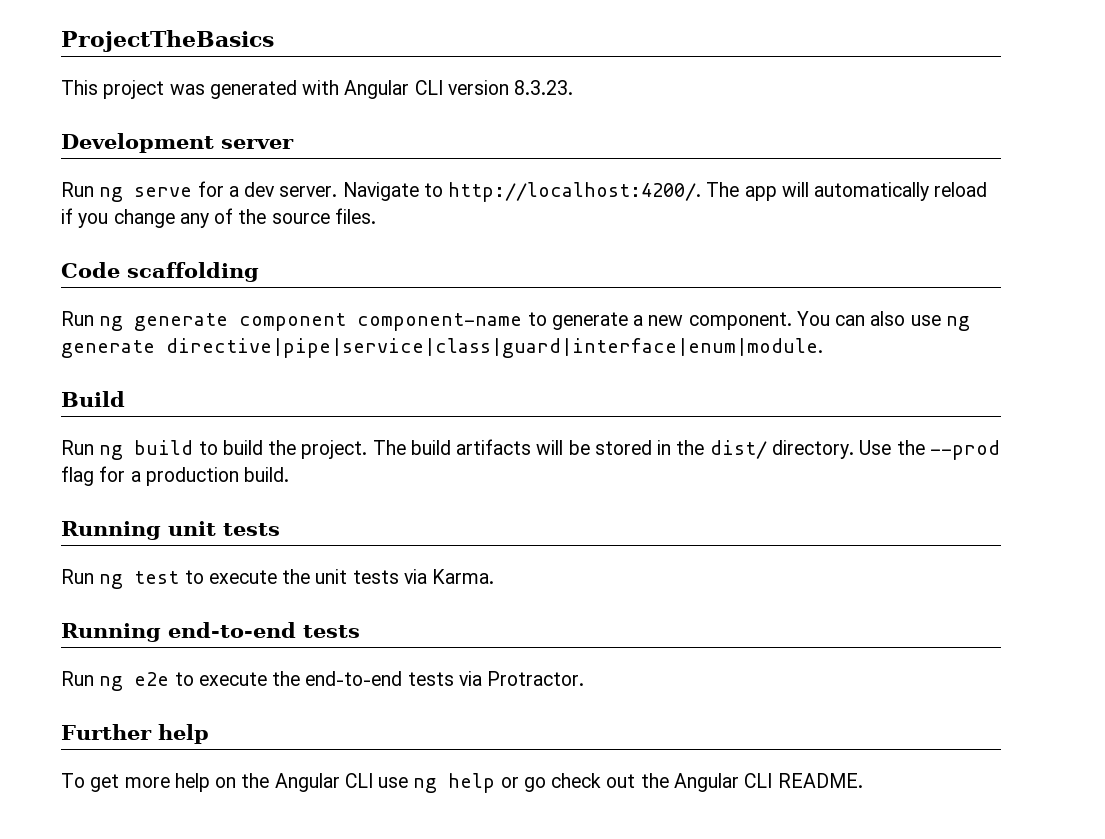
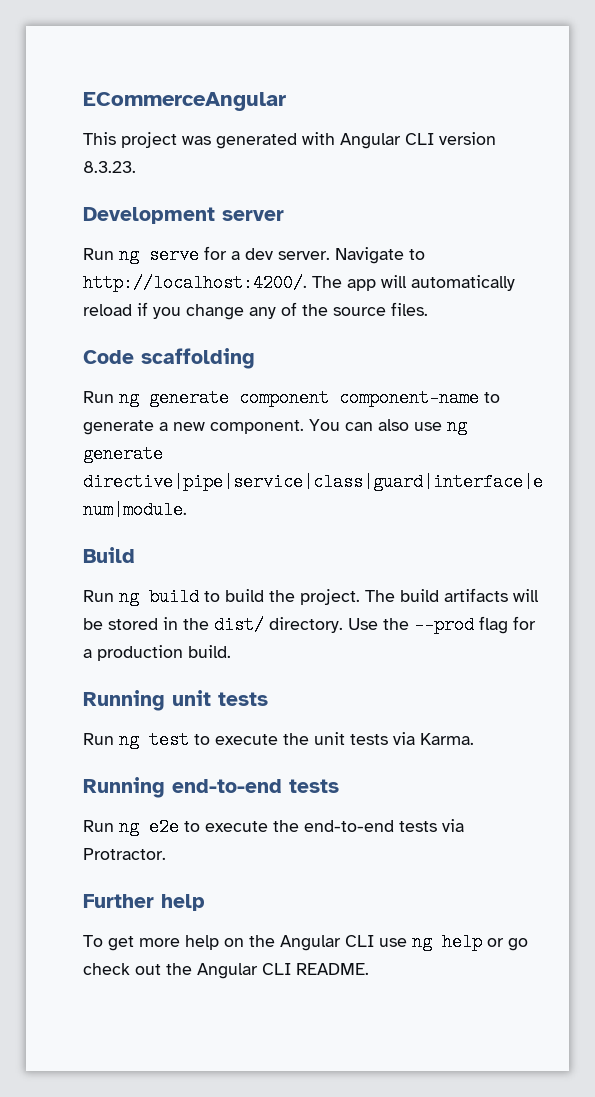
- ProjectTheBasics
+ ECommerceAngular

